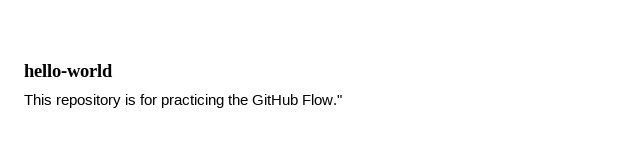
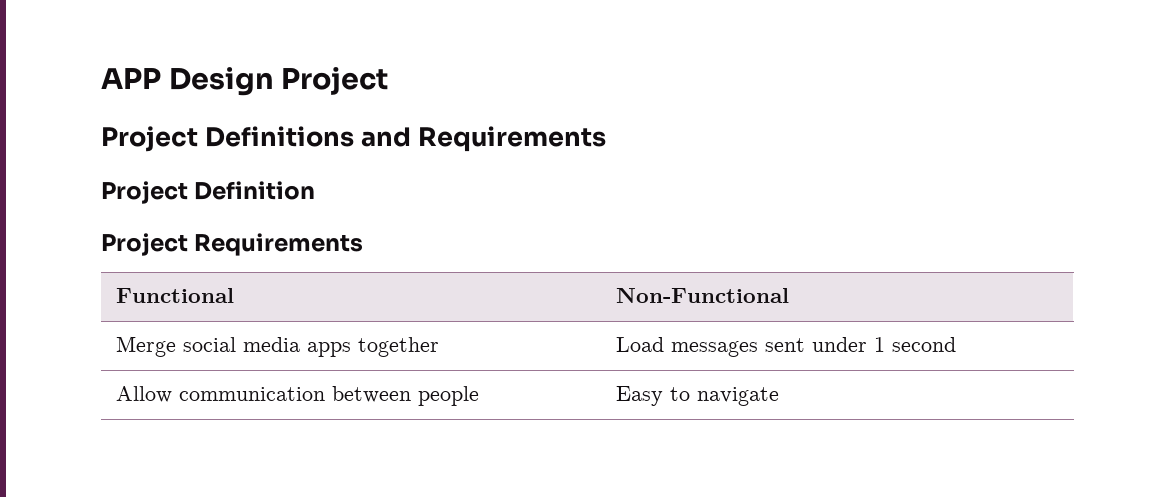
- hello-world
- This repository is for practicing the GitHub Flow."
+ APP Design Project
+ Project Definitions and Requirements
+ Project Definition
+ Project Requirements
+ Functional | Non-Functional
+ Merge social media apps together | Load messages sent under 1 second
+ Allow communication between people | Easy to navigate

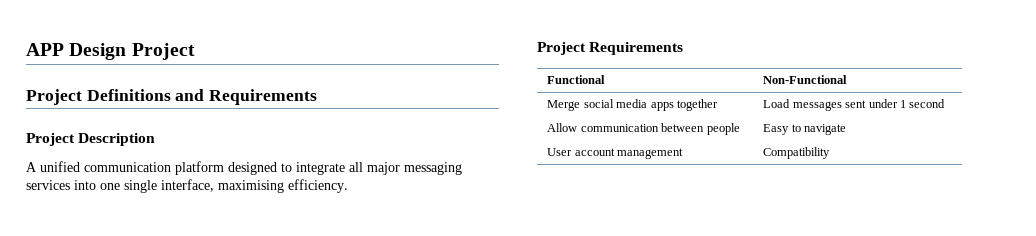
- Project Definition
+ Project Description
+ A unified communication platform designed to integrate all major messaging services into one single interface, maximising efficiency.
+ User account management | Compatibility

